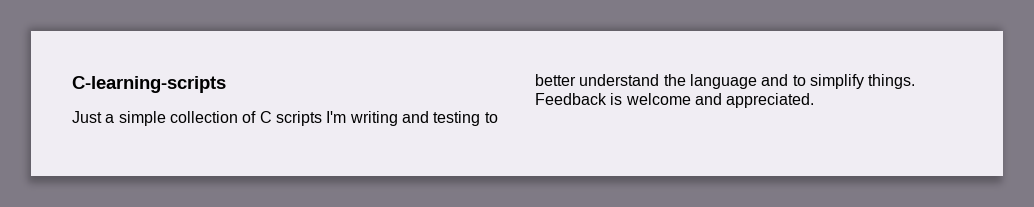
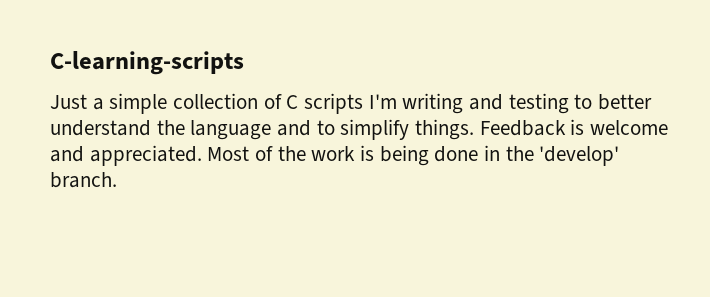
+ Most of the work is being done in the 'develop' branch.

